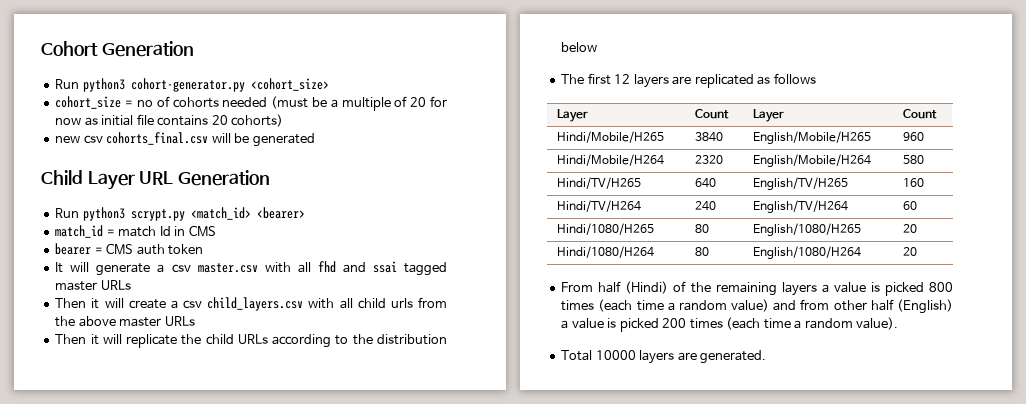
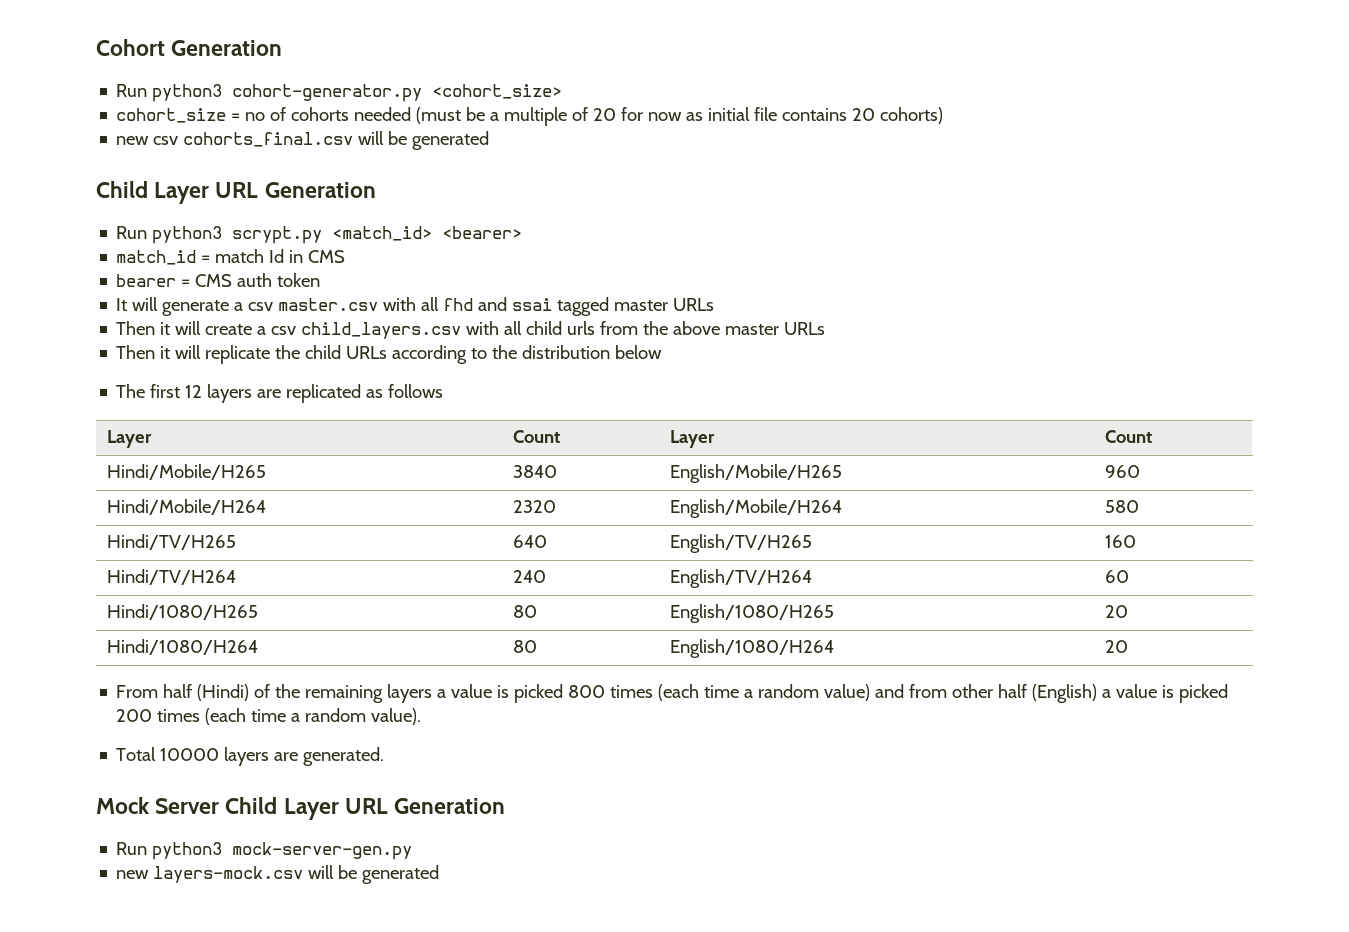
+ Mock Server Child Layer URL Generation
+ Run python3 mock-server-gen.py
+ new layers-mock.csv will be generated

